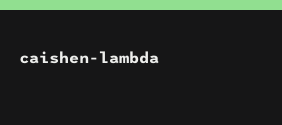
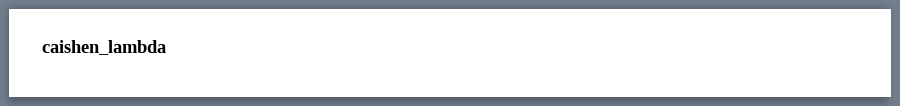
- caishen-lambda
+ caishen_lambda

